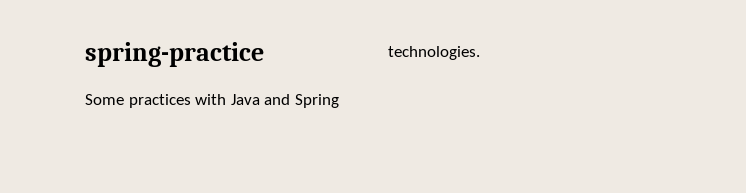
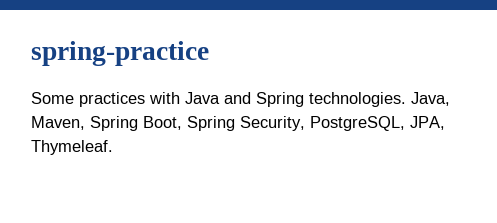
+ Java, Maven, Spring Boot, Spring Security, PostgreSQL, JPA, Thymeleaf.

